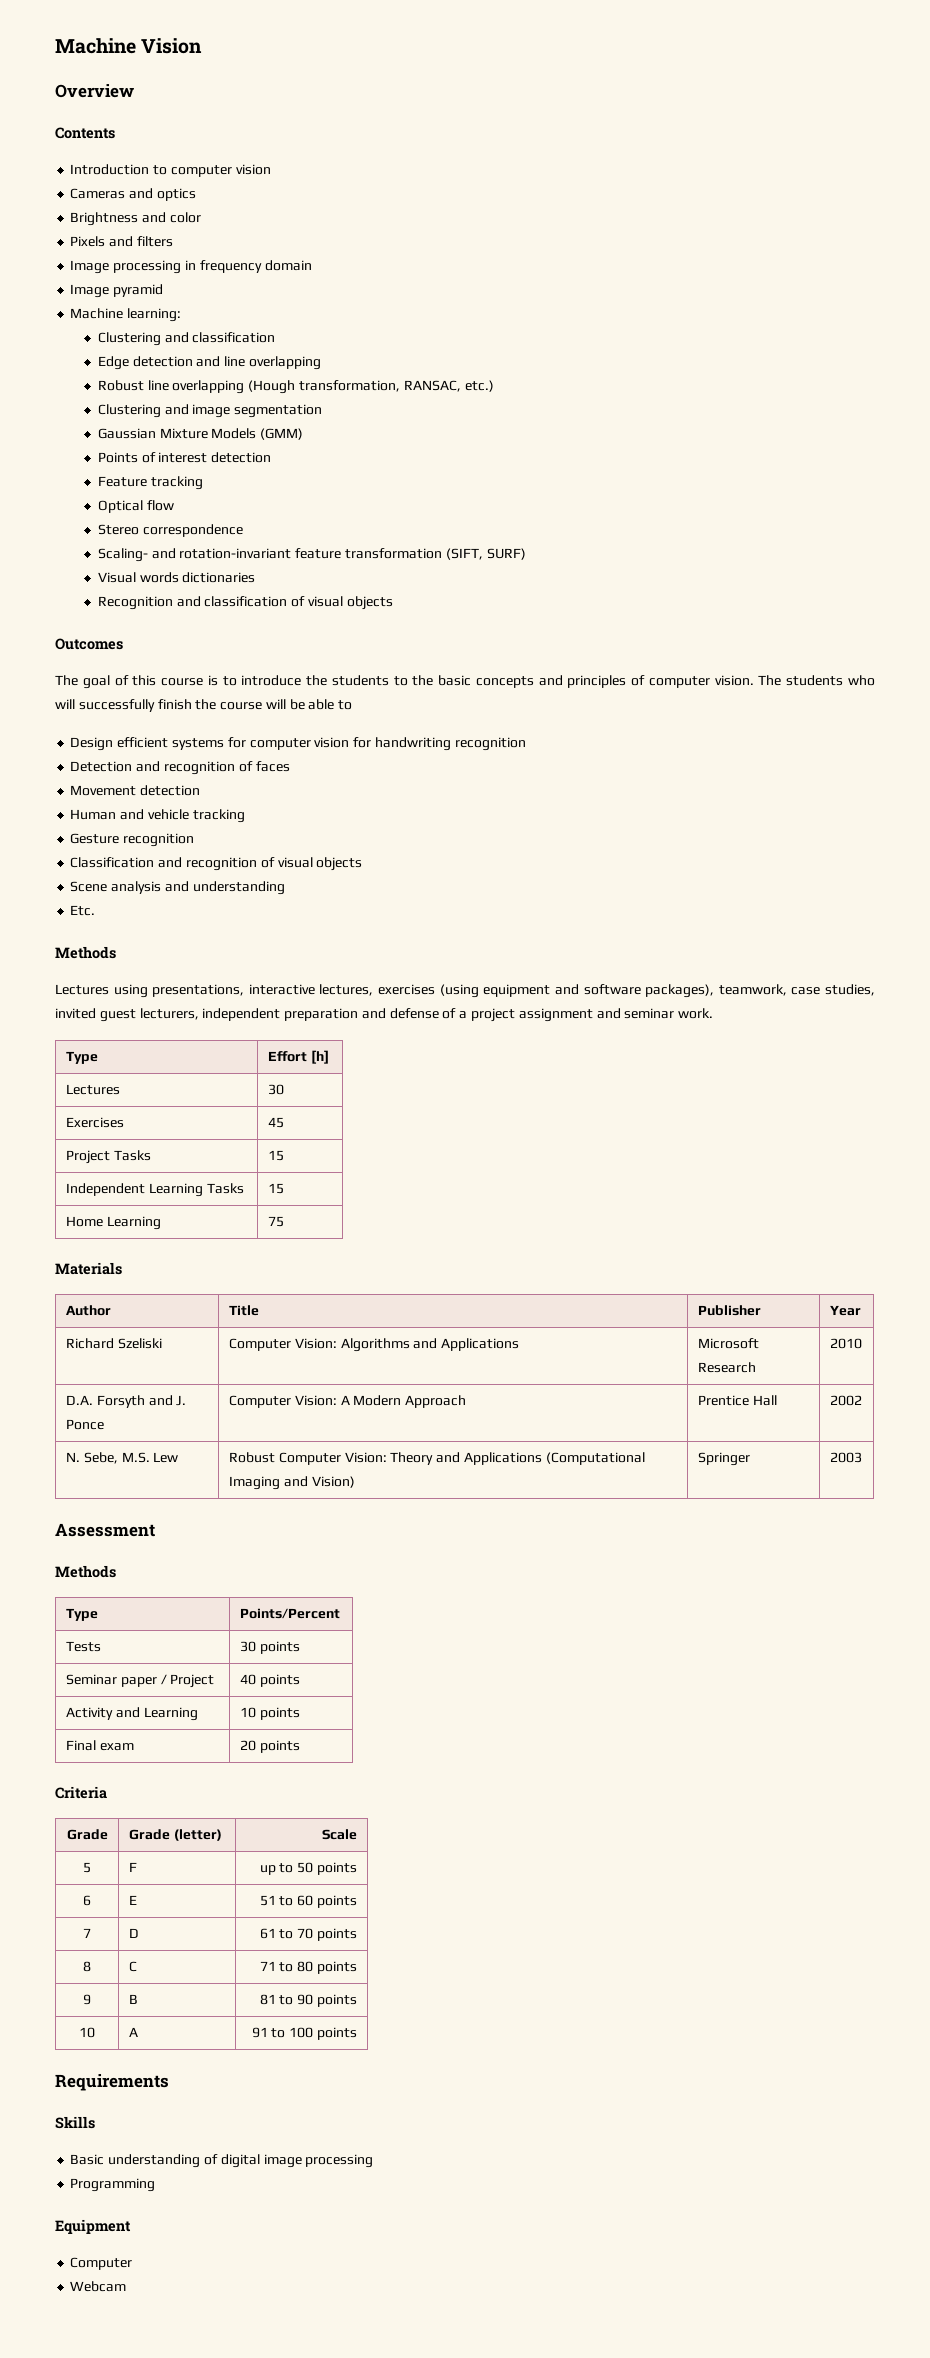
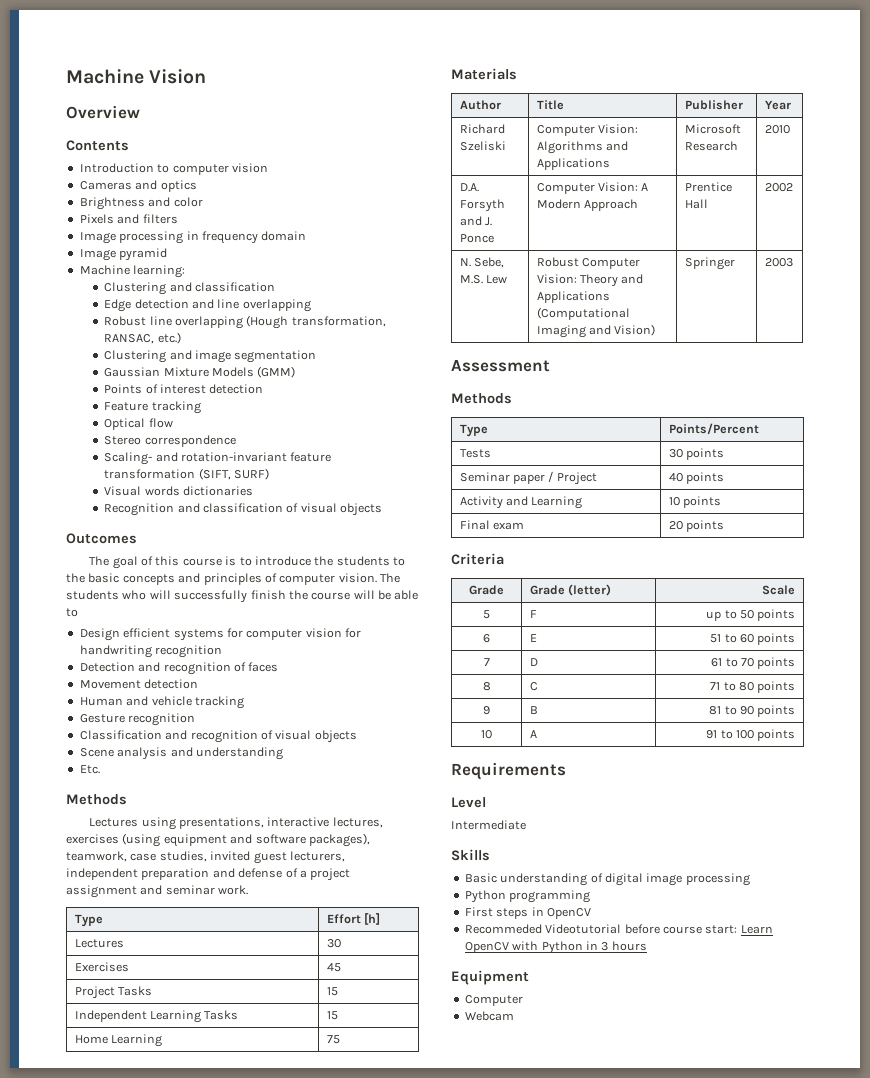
+ Level
+ Intermediate
- Programming
+ Python programming
+ First steps in OpenCV
+ Recommeded Videotutorial before course start: Learn OpenCV with Python in 3 hours

